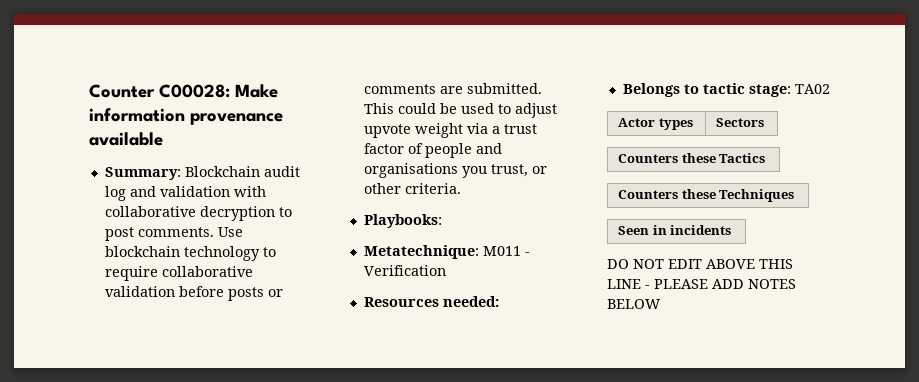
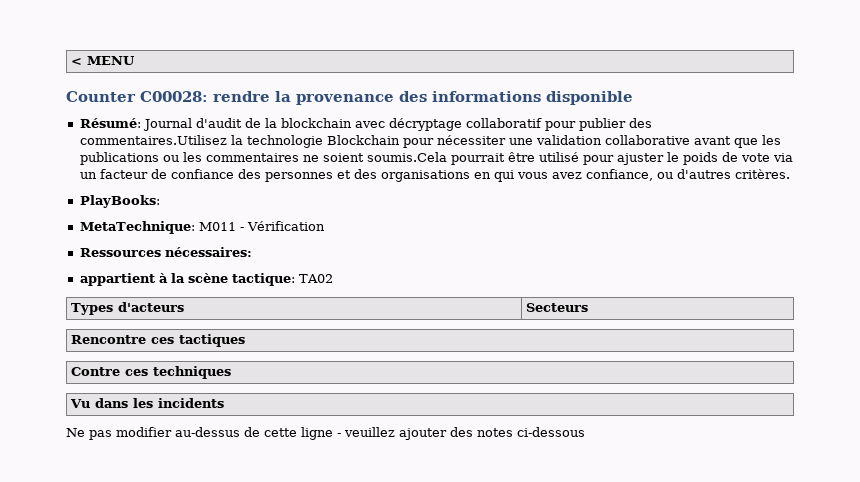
- Counter C00028: Make information provenance available
- Summary: Blockchain audit log and validation with collaborative decryption to post comments. Use blockchain technology to require collaborative validation before posts or comments are submitted. This could be used to adjust upvote weight via a trust factor of people and organisations you trust, or other criteria.
- Playbooks:
- Metatechnique: M011 - Verification
- Resources needed:
- Belongs to tactic stage: TA02
- Actor types | Sectors
- Counters these Tactics
- Counters these Techniques
- Seen in incidents
- DO NOT EDIT ABOVE THIS LINE - PLEASE ADD NOTES BELOW
+ < MENU
+ Counter C00028: rendre la provenance des informations disponible
+ Résumé: Journal d'audit de la blockchain avec décryptage collaboratif pour publier des commentaires.Utilisez la technologie Blockchain pour nécessiter une validation collaborative avant que les publications ou les commentaires ne soient soumis.Cela pourrait être utilisé pour ajuster le poids de vote via un facteur de confiance des personnes et des organisations en qui vous avez confiance, ou d'autres critères.
+ PlayBooks:
+ MetaTechnique: M011 - Vérification
+ Ressources nécessaires:
+ appartient à la scène tactique: TA02
+ Types d'acteurs | Secteurs
+ Rencontre ces tactiques
+ Contre ces techniques
+ Vu dans les incidents
+ Ne pas modifier au-dessus de cette ligne - veuillez ajouter des notes ci-dessous

